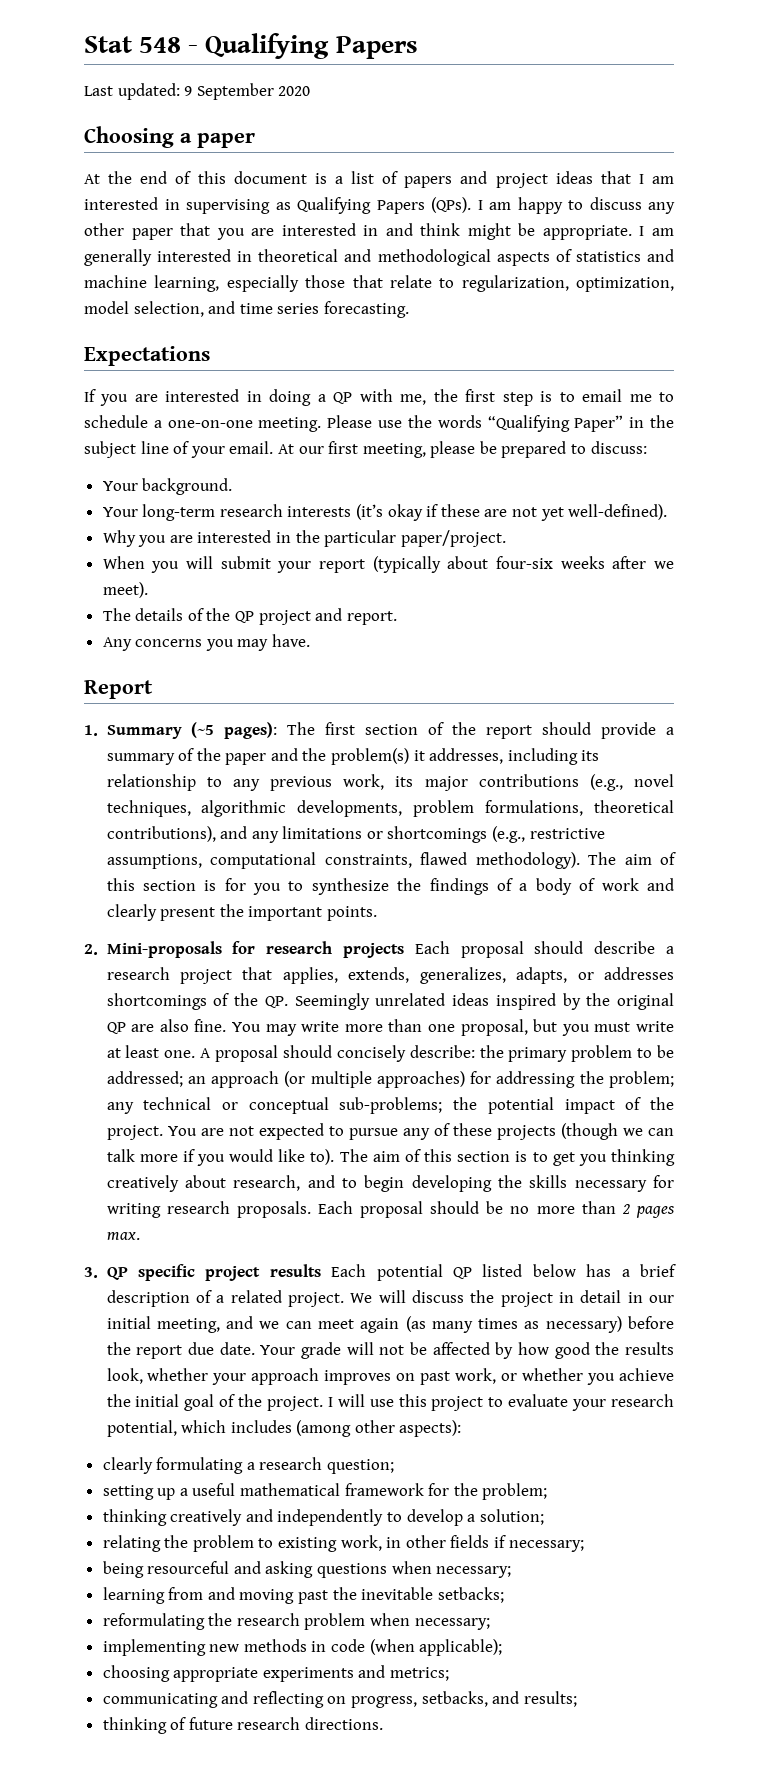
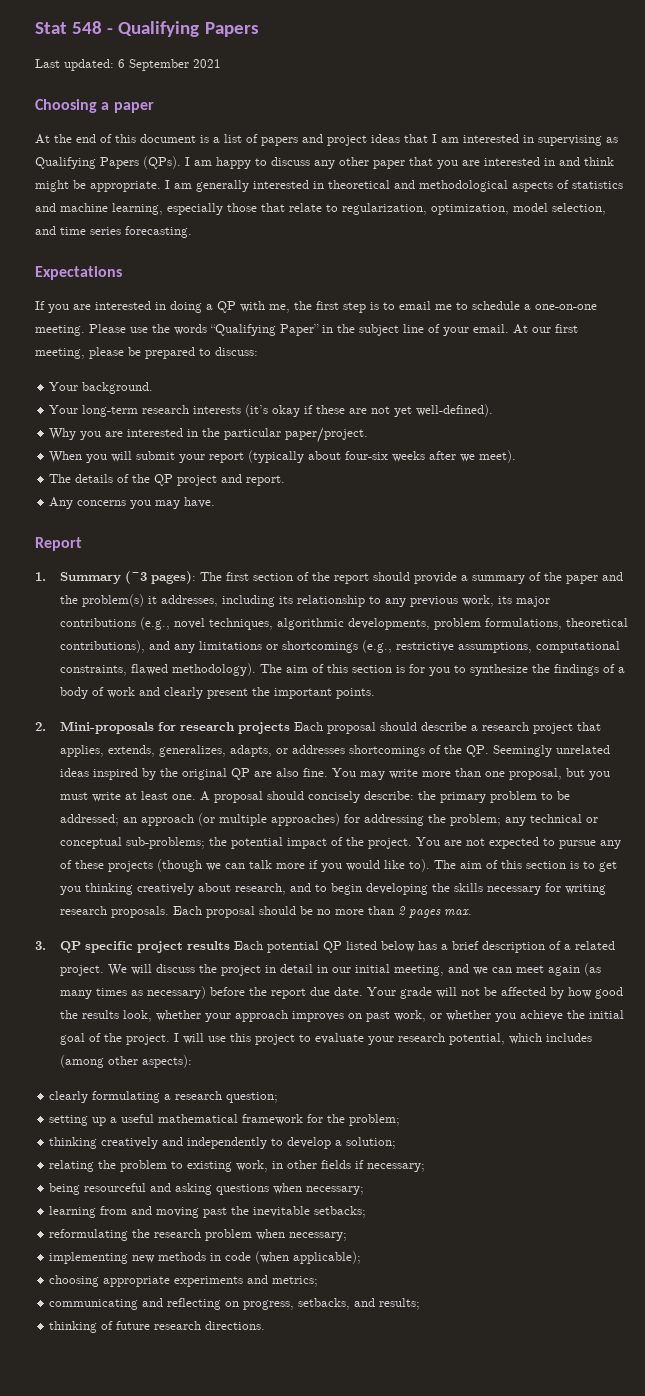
- Last updated: 9 September 2020
+ Last updated: 6 September 2021
- 1. Summary (~5 pages): The first section of the report should provide a summary of the paper and the problem(s) it addresses, including its relationship to any previous work, its major contributions (e.g., novel techniques, algorithmic developments, problem formulations, theoretical contributions), and any limitations or shortcomings (e.g., restrictive assumptions, computational constraints, flawed methodology).
+ 1. Summary (~3 pages): The first section of the report should provide a summary of the paper and the problem(s) it addresses, including its relationship to any previous work, its major contributions (e.g., novel techniques, algorithmic developments, problem formulations, theoretical contributions), and any limitations or shortcomings (e.g., restrictive assumptions, computational constraints, flawed methodology).

